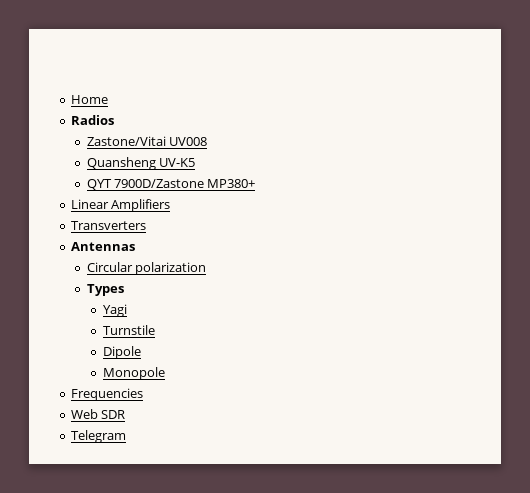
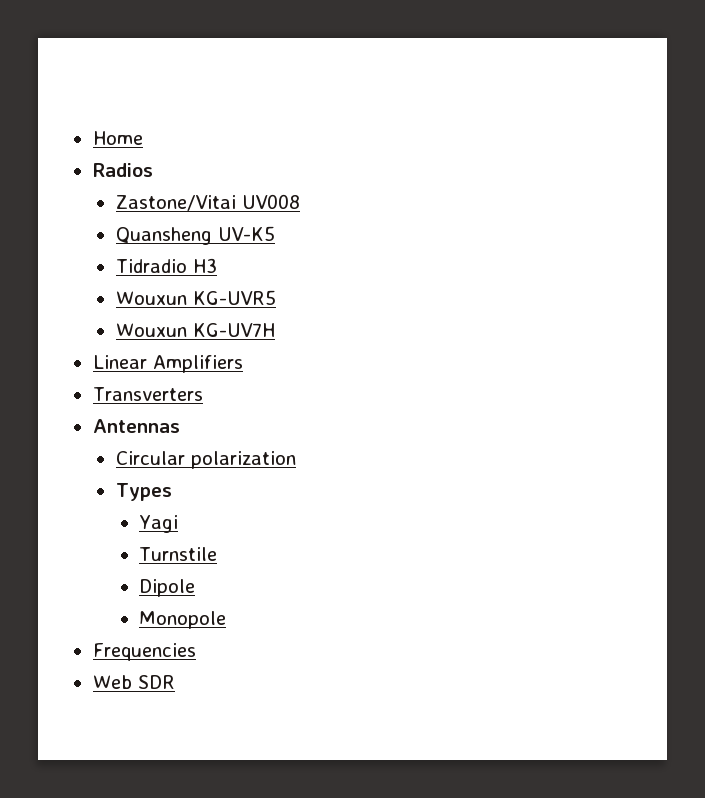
- QYT 7900D/Zastone MP380+
+ Tidradio H3
+ Wouxun KG-UVR5
+ Wouxun KG-UV7H
- Telegram

